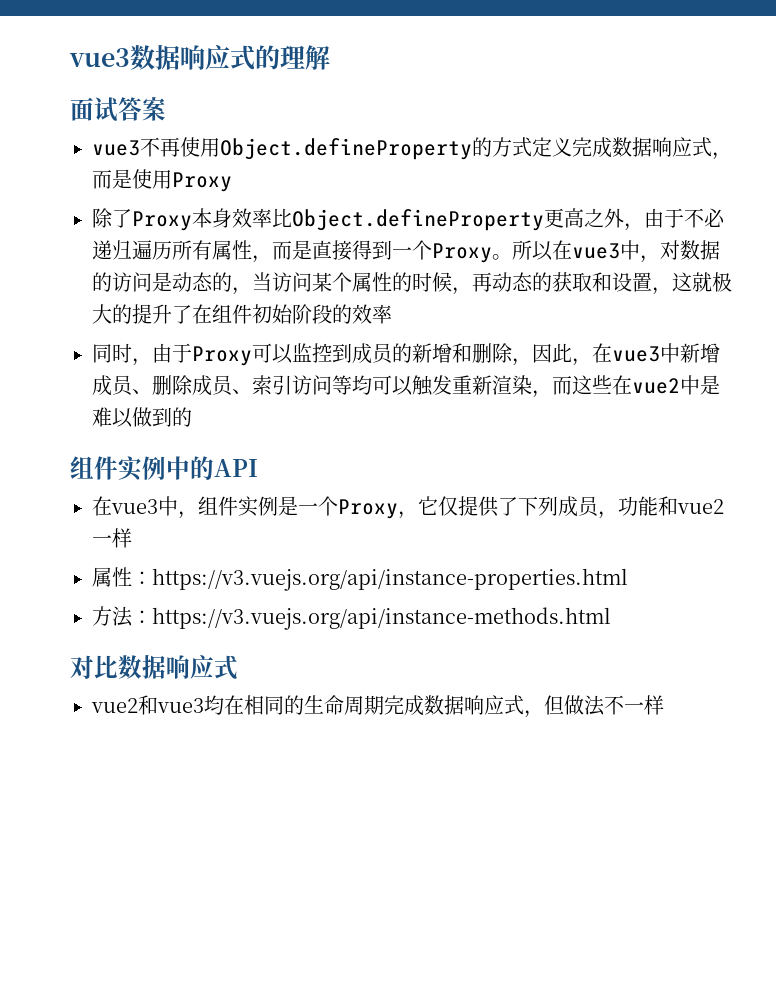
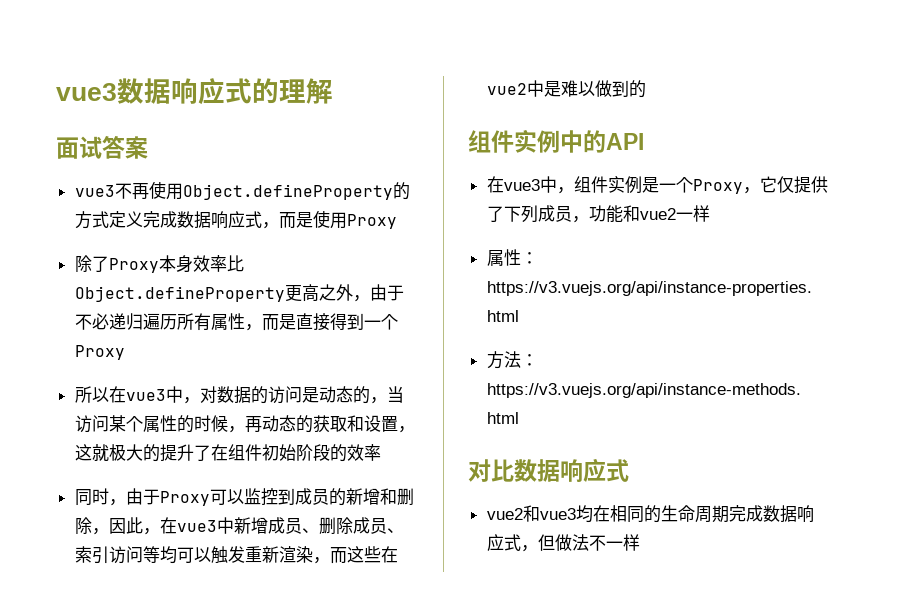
- 除了Proxy本身效率比Object.defineProperty更高之外，由于不必递归遍历所有属性，而是直接得到一个Proxy。所以在vue3中，对数据的访问是动态的，当访问某个属性的时候，再动态的获取和设置，这就极大的提升了在组件初始阶段的效率
+ 除了Proxy本身效率比Object.defineProperty更高之外，由于不必递归遍历所有属性，而是直接得到一个Proxy
+ 所以在vue3中，对数据的访问是动态的，当访问某个属性的时候，再动态的获取和设置，这就极大的提升了在组件初始阶段的效率

